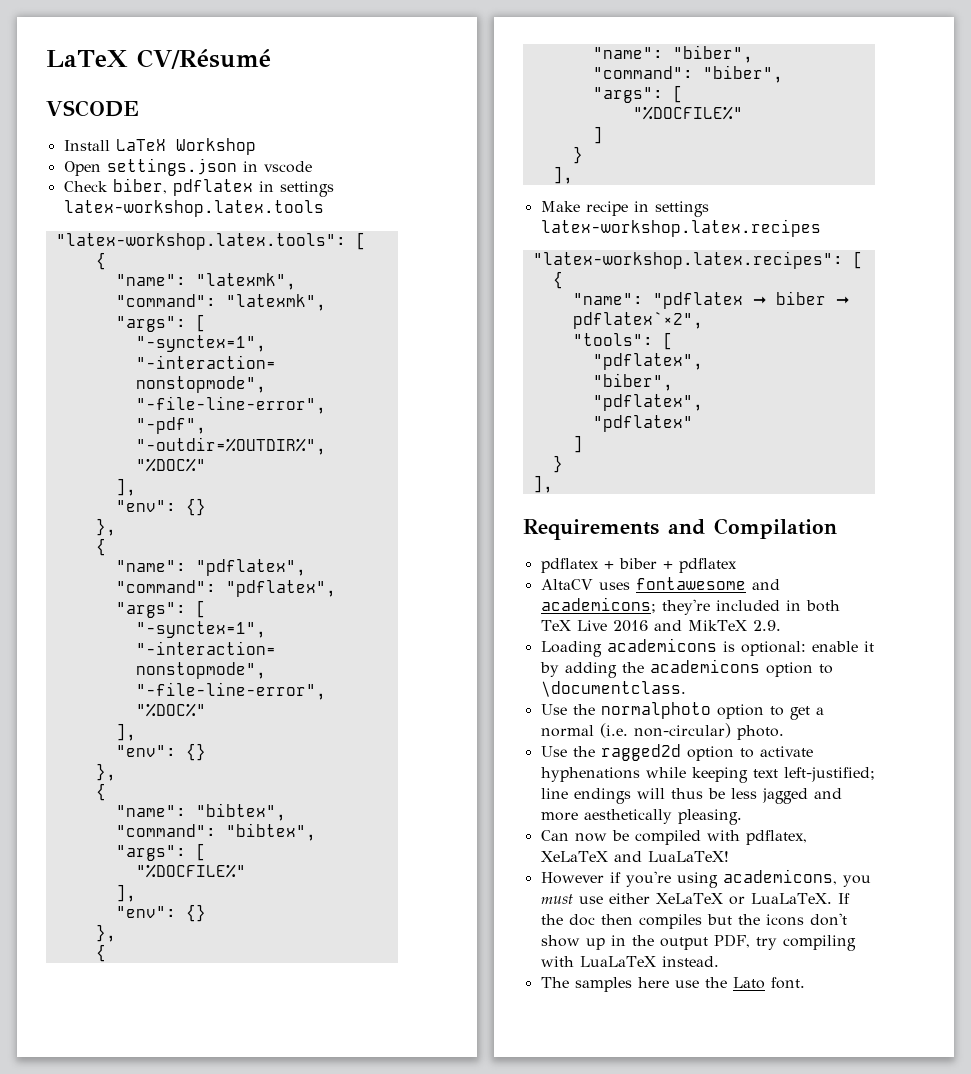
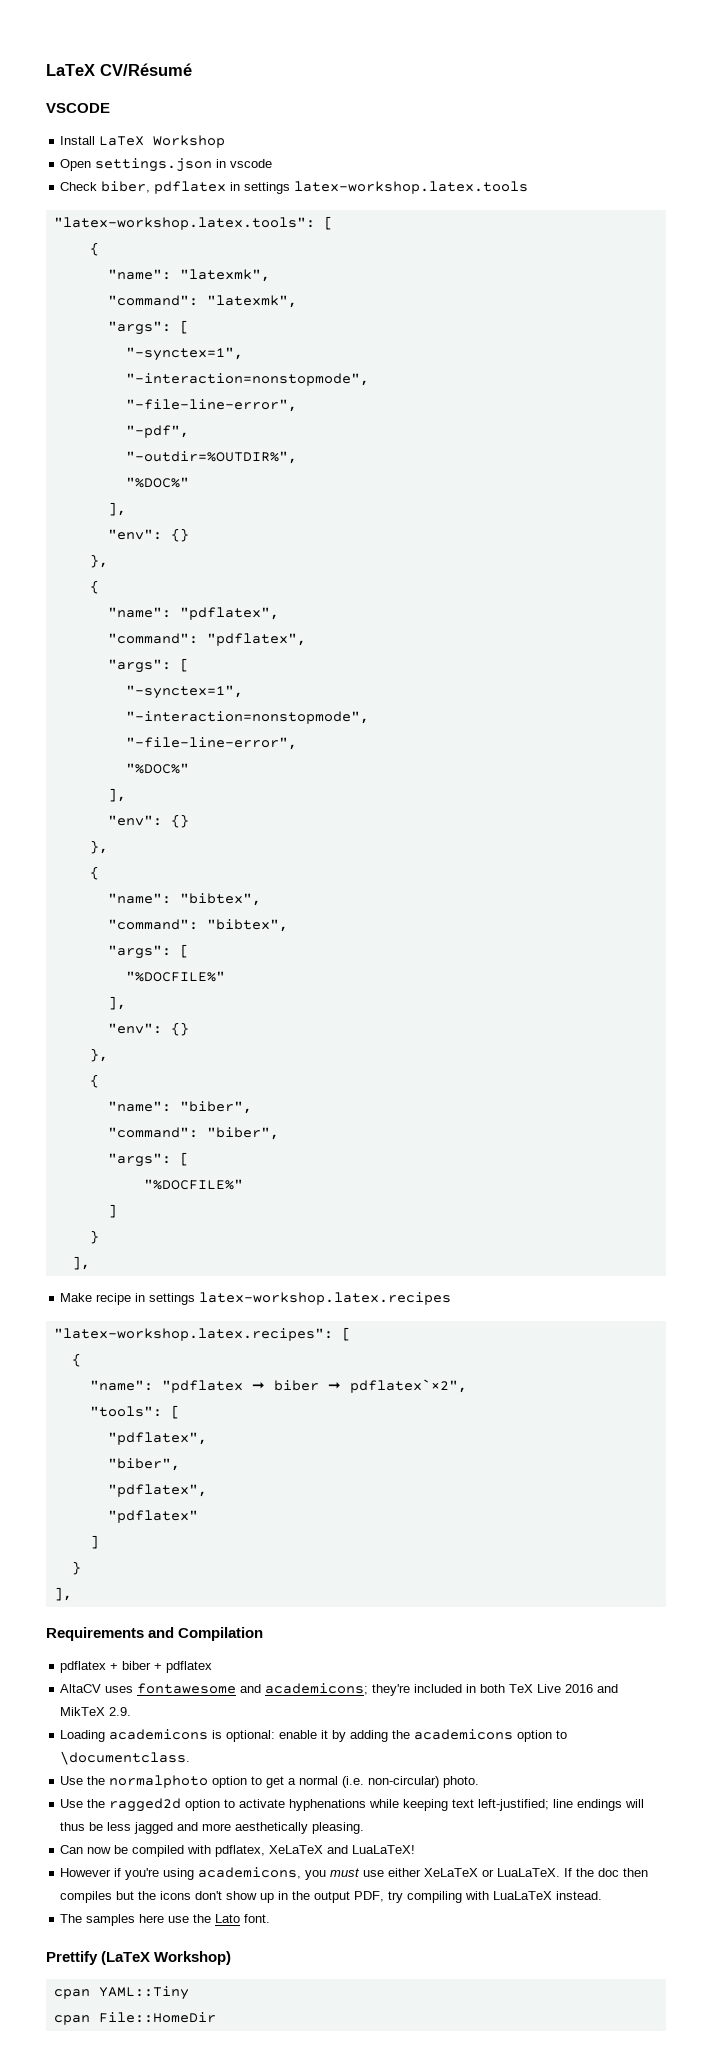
+ Prettify (LaTeX Workshop)
+ cpan YAML::Tiny
+ cpan File::HomeDir

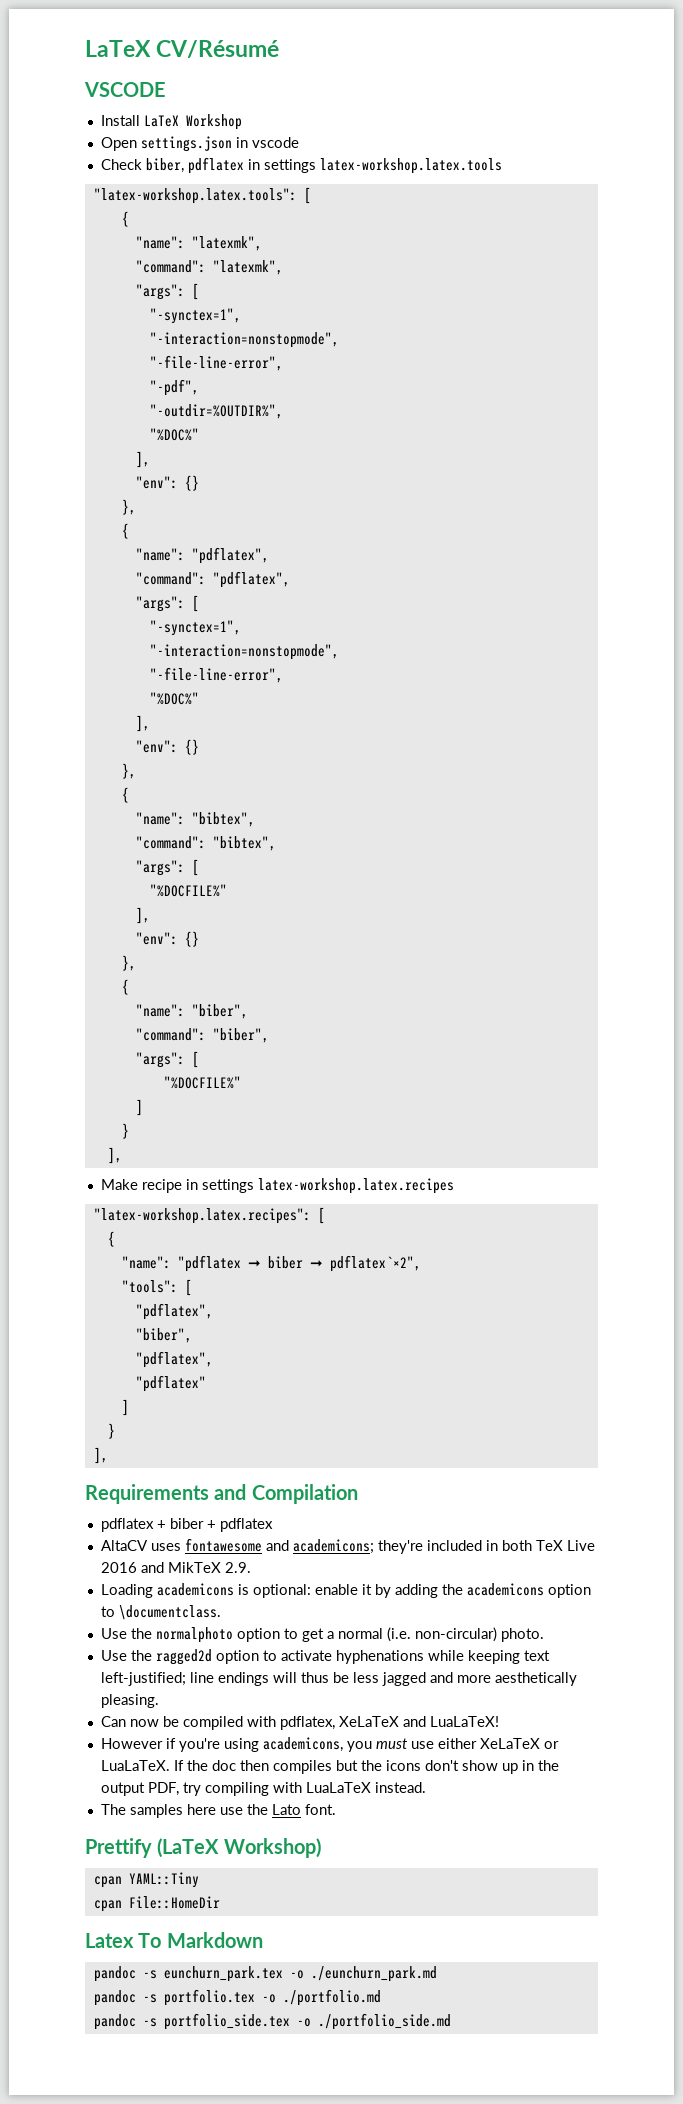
+ Latex To Markdown
+ pandoc -s eunchurn_park.tex -o ./eunchurn_park.md
+ pandoc -s portfolio.tex -o ./portfolio.md
+ pandoc -s portfolio_side.tex -o ./portfolio_side.md

